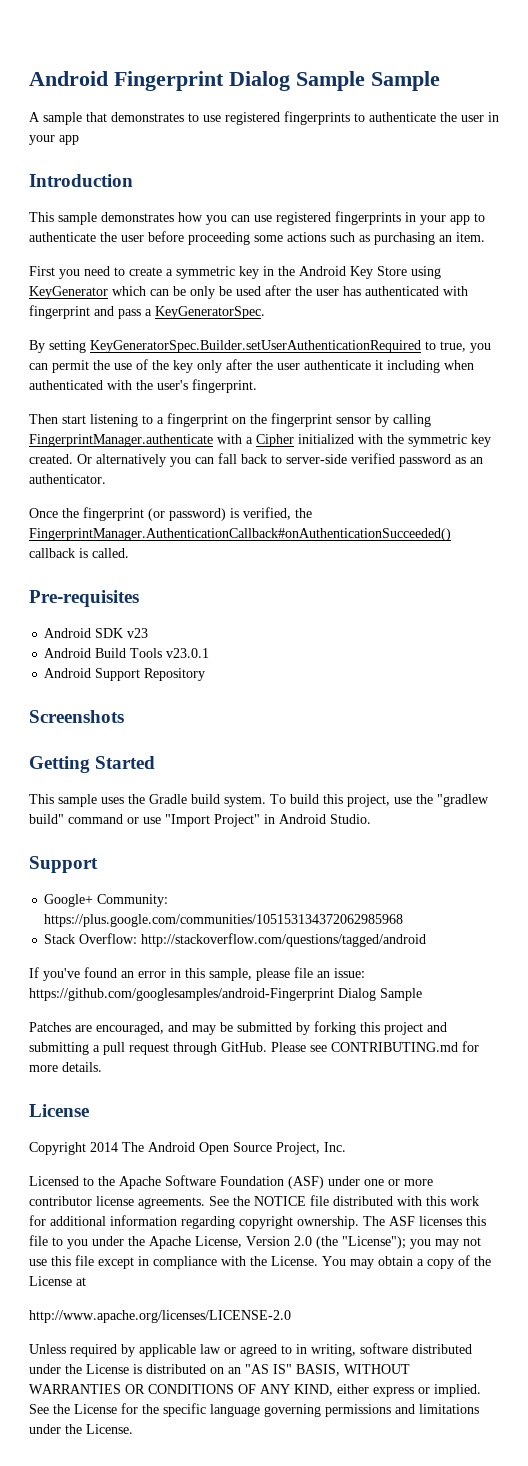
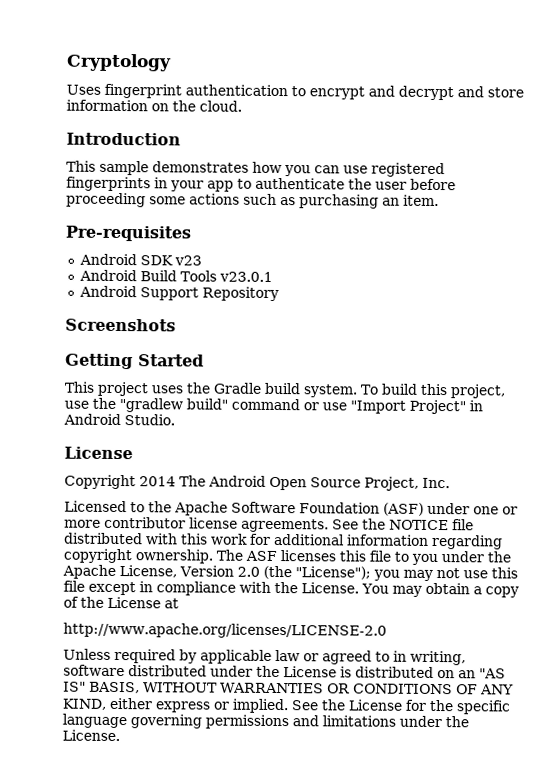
- Android Fingerprint Dialog Sample Sample
- A sample that demonstrates to use registered fingerprints to authenticate the user in your app
+ Cryptology
+ Uses fingerprint authentication to encrypt and decrypt and store information on the cloud.
- First you need to create a symmetric key in the Android Key Store using KeyGenerator which can be only be used after the user has authenticated with fingerprint and pass a KeyGeneratorSpec.
- By setting KeyGeneratorSpec.Builder.setUserAuthenticationRequired to true, you can permit the use of the key only after the user authenticate it including when authenticated with the user's fingerprint.
- Then start listening to a fingerprint on the fingerprint sensor by calling FingerprintManager.authenticate with a Cipher initialized with the symmetric key created. Or alternatively you can fall back to server-side verified password as an authenticator.
- Once the fingerprint (or password) is verified, the FingerprintManager.AuthenticationCallback#onAuthenticationSucceeded() callback is called.
- This sample uses the Gradle build system.
+ This project uses the Gradle build system.
  To build this project, use the "gradlew build" command or use "Import Project" in Android Studio.
- Support
- Google+ Community: https://plus.google.com/communities/105153134372062985968
- Stack Overflow: http://stackoverflow.com/questions/tagged/android
- If you've found an error in this sample, please file an issue: https://github.com/googlesamples/android-Fingerprint Dialog Sample
- Patches are encouraged, and may be submitted by forking this project and submitting a pull request through GitHub. Please see CONTRIBUTING.md for more details.

